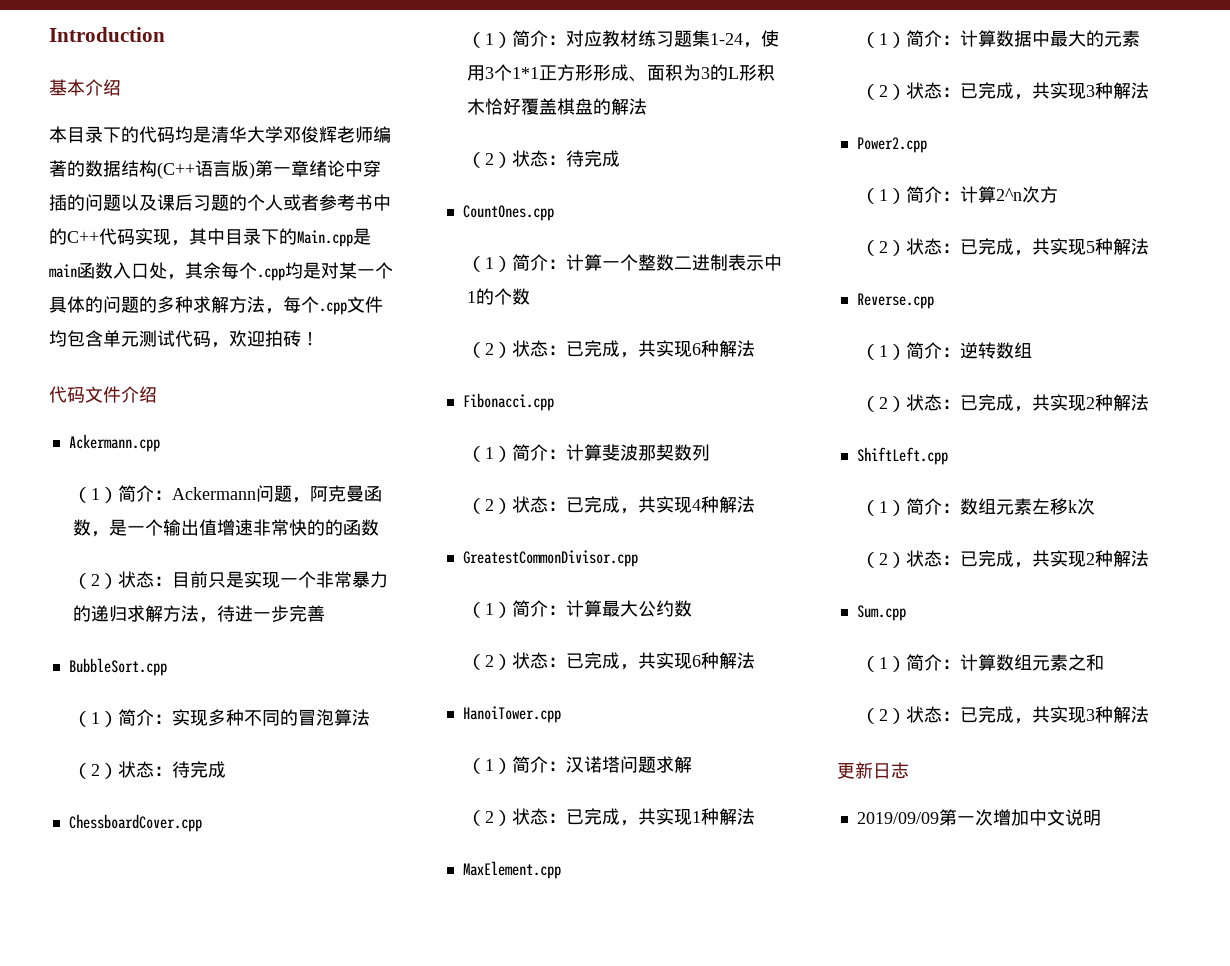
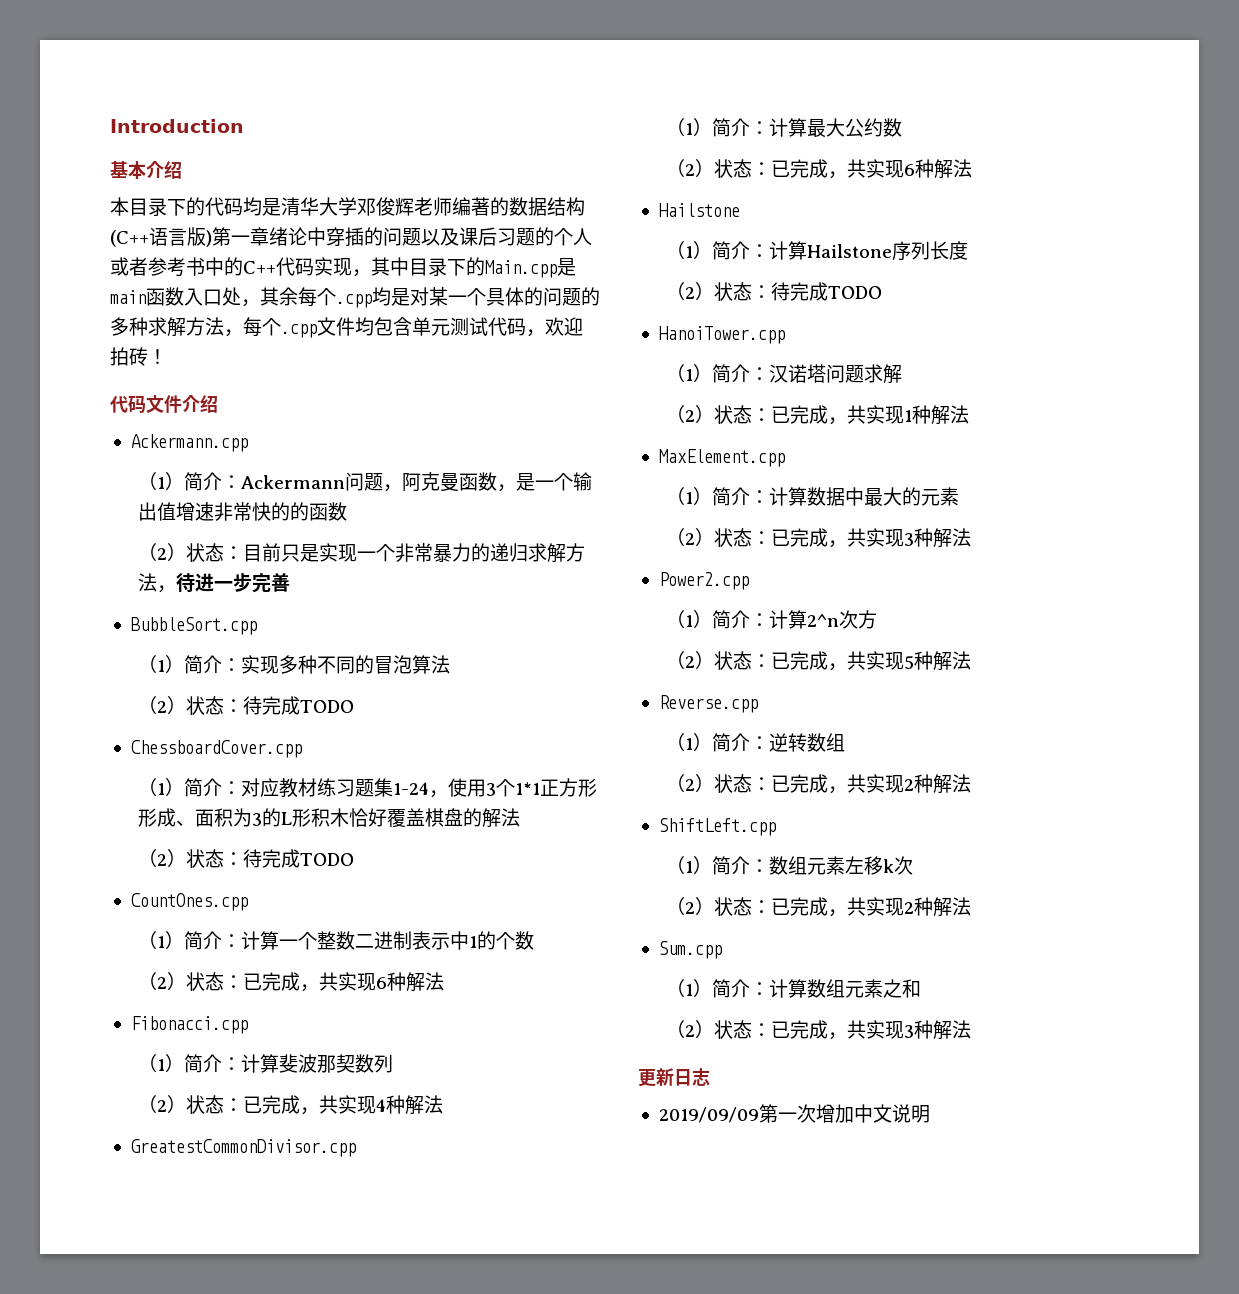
  （1）简介：实现多种不同的冒泡算法
- （2）状态：待完成
+ （2）状态：待完成TODO
  （1）简介：对应教材练习题集1-24，使用3个1*1正方形形成、面积为3的L形积木恰好覆盖棋盘的解法
- （2）状态：待完成
+ （2）状态：待完成TODO
  （1）简介：计算最大公约数
  （2）状态：已完成，共实现6种解法
+ Hailstone
+ （1）简介：计算Hailstone序列长度
+ （2）状态：待完成TODO

